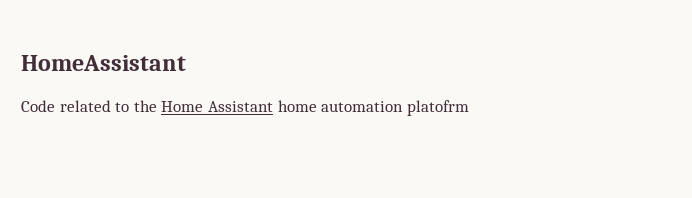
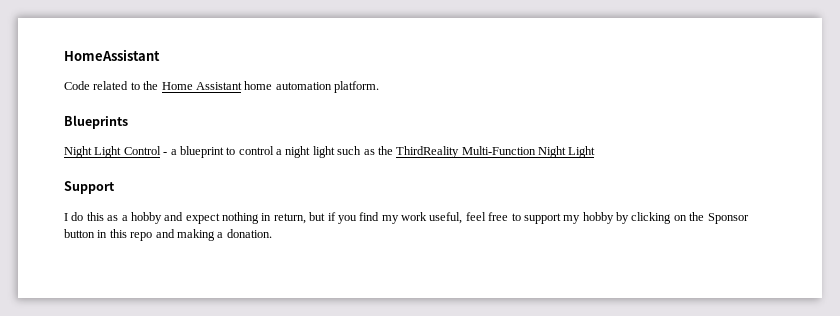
- Code related to the Home Assistant home automation platofrm
+ Code related to the Home Assistant home automation platform.
+ Blueprints
+ Night Light Control - a blueprint to control a night light such as the ThirdReality Multi-Function Night Light
+ Support
+ I do this as a hobby and expect nothing in return, but if you find my work useful, feel free to support my hobby by clicking on the Sponsor button in this repo and making a donation.

